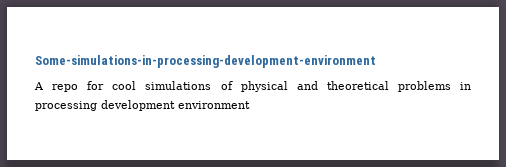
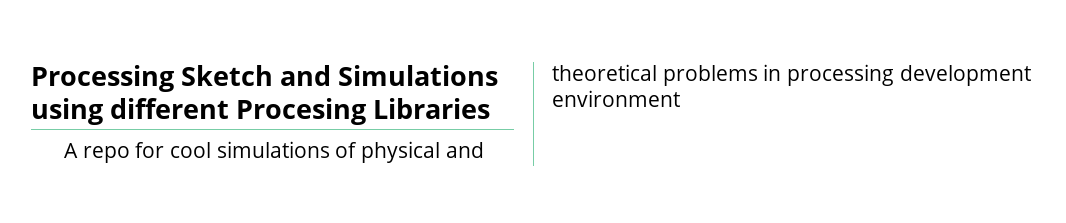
- Some-simulations-in-processing-development-environment
+ Processing Sketch and Simulations using different Procesing Libraries

